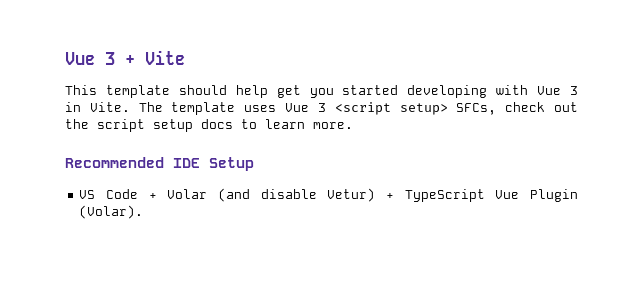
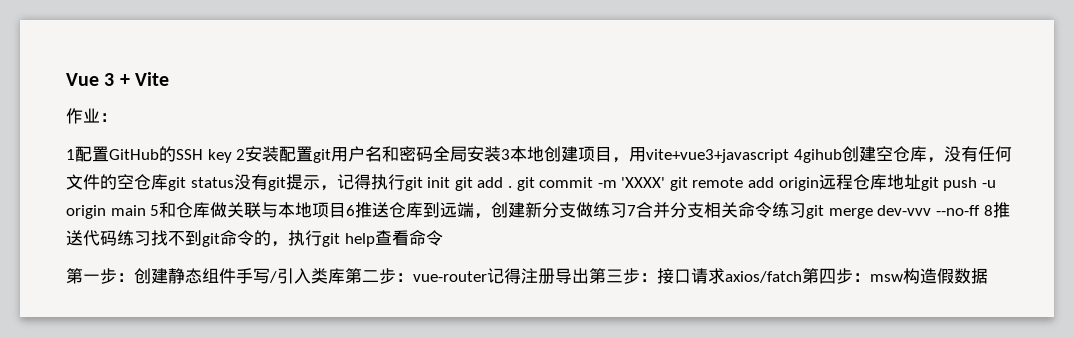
- This template should help get you started developing with Vue 3 in Vite. The template uses Vue 3 <script setup> SFCs, check out the script setup docs to learn more.
- Recommended IDE Setup
- VS Code + Volar (and disable Vetur) + TypeScript Vue Plugin (Volar).
+ 作业：
+ 1配置GitHub的SSH key 2安装配置git用户名和密码全局安装3本地创建项目，用vite+vue3+javascript 4gihub创建空仓库，没有任何文件的空仓库git status没有git提示，记得执行git init git add . git commit -m 'XXXX' git remote add origin远程仓库地址git push -u origin main 5和仓库做关联与本地项目6推送仓库到远端，创建新分支做练习7合并分支相关命令练习git merge dev-vvv --no-ff 8推送代码练习找不到git命令的，执行git help查看命令
+ 第一步：创建静态组件手写/引入类库第二步：vue-router记得注册导出第三步：接口请求axios/fatch第四步：msw构造假数据

